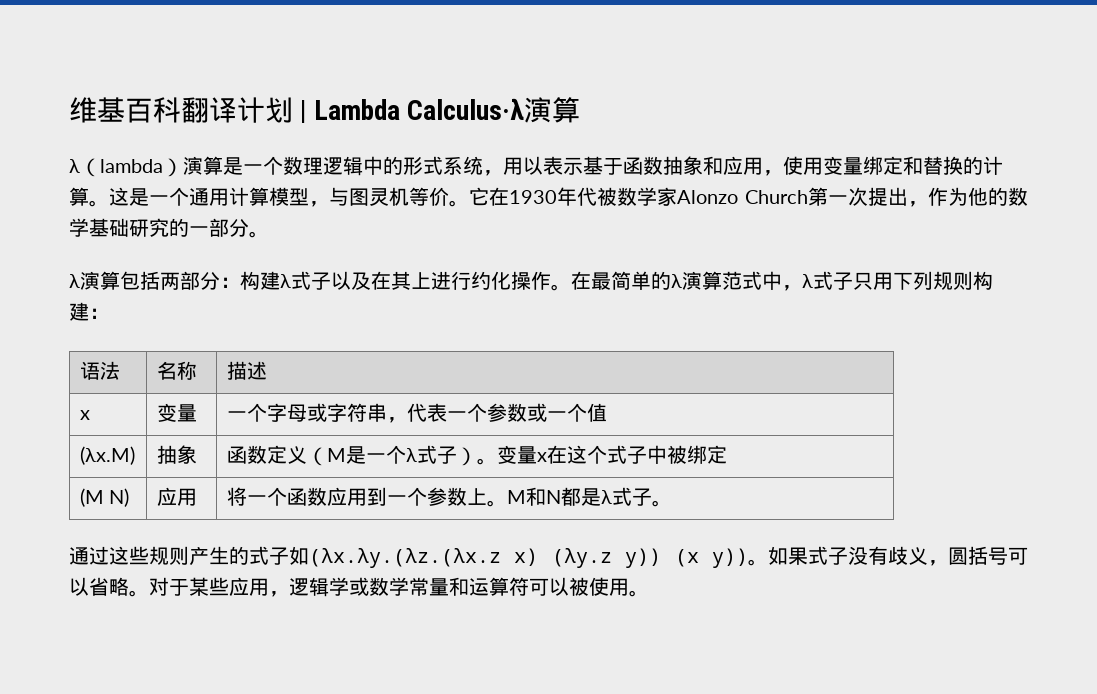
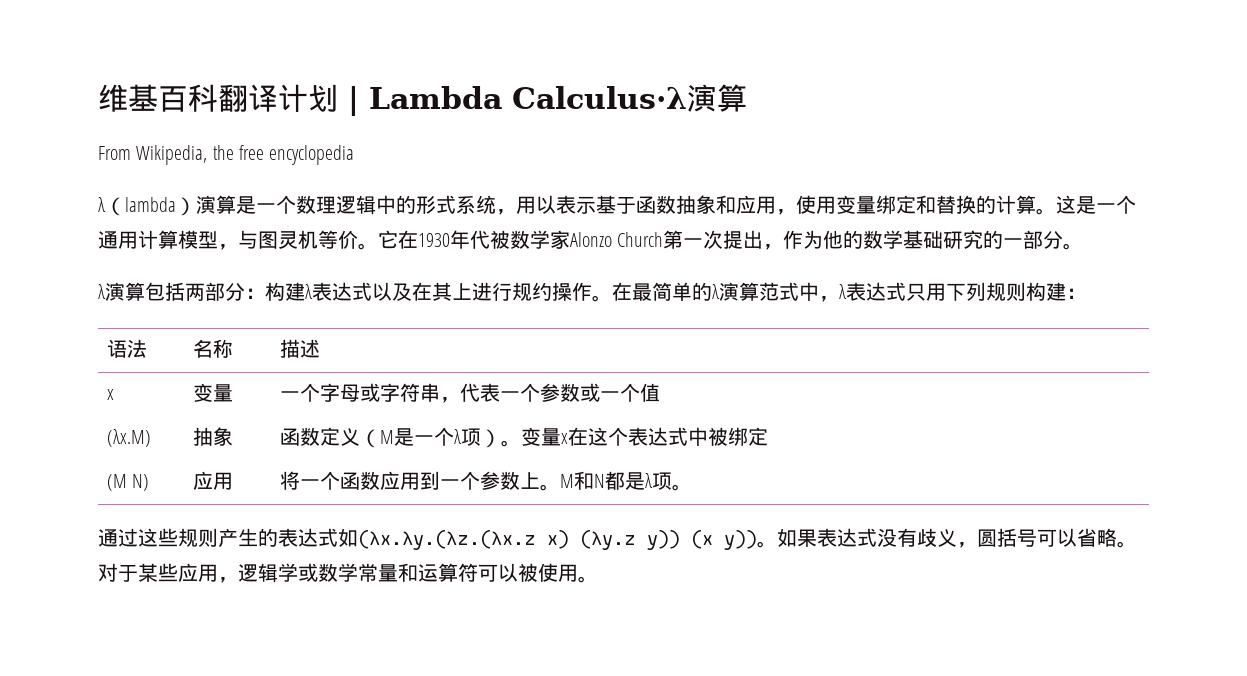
+ From Wikipedia, the free encyclopedia
- λ演算包括两部分：构建λ式子以及在其上进行约化操作。
+ λ演算包括两部分：构建λ表达式以及在其上进行规约操作。
- 在最简单的λ演算范式中，λ式子只用下列规则构建：
+ 在最简单的λ演算范式中，λ表达式只用下列规则构建：
- (λx.M) | 抽象 | 函数定义（M是一个λ式子）。变量x在这个式子中被绑定
+ (λx.M) | 抽象 | 函数定义（M是一个λ项）。变量x在这个表达式中被绑定
- (M N) | 应用 | 将一个函数应用到一个参数上。M和N都是λ式子。
+ (M N) | 应用 | 将一个函数应用到一个参数上。M和N都是λ项。
- 通过这些规则产生的式子如(λx.λy.(λz.(λx.z x) (λy.z y)) (x y))。
+ 通过这些规则产生的表达式如(λx.λy.(λz.(λx.z x) (λy.z y)) (x y))。
- 如果式子没有歧义，圆括号可以省略。
+ 如果表达式没有歧义，圆括号可以省略。

